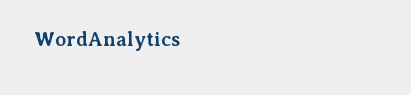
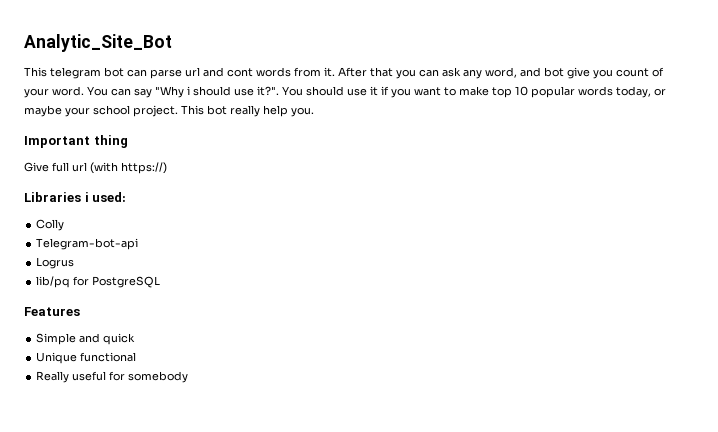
- WordAnalytics
+ Analytic_Site_Bot
+ This telegram bot can parse url and cont words from it. After that you can ask any word, and bot give you count of your word. You can say "Why i should use it?". You should use it if you want to make top 10 popular words today, or maybe your school project. This bot really help you.
+ Important thing
+ Give full url (with https://)
+ Libraries i used:
+ Colly
+ Telegram-bot-api
+ Logrus
+ lib/pq for PostgreSQL
+ Features
+ Simple and quick
+ Unique functional
+ Really useful for somebody

